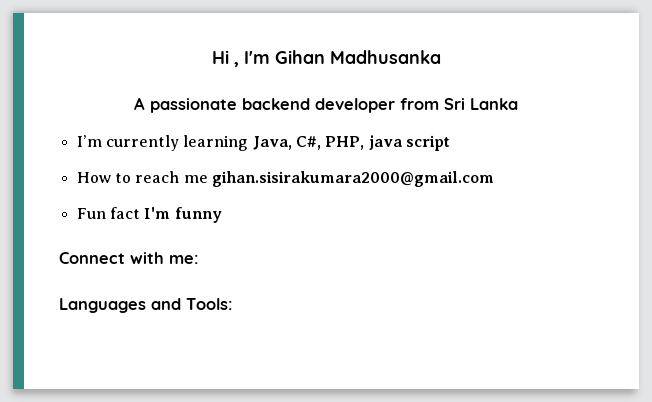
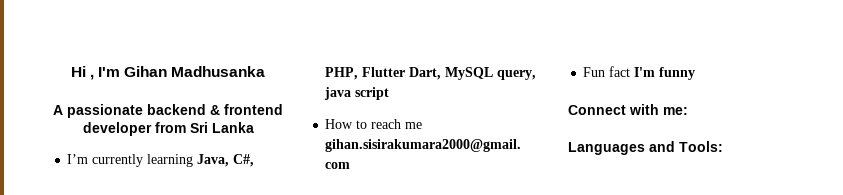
- A passionate backend developer from Sri Lanka
+ A passionate backend & frontend developer from Sri Lanka
- I’m currently learning Java, C#, PHP, java script
+ I’m currently learning Java, C#, PHP, Flutter Dart, MySQL query, java script

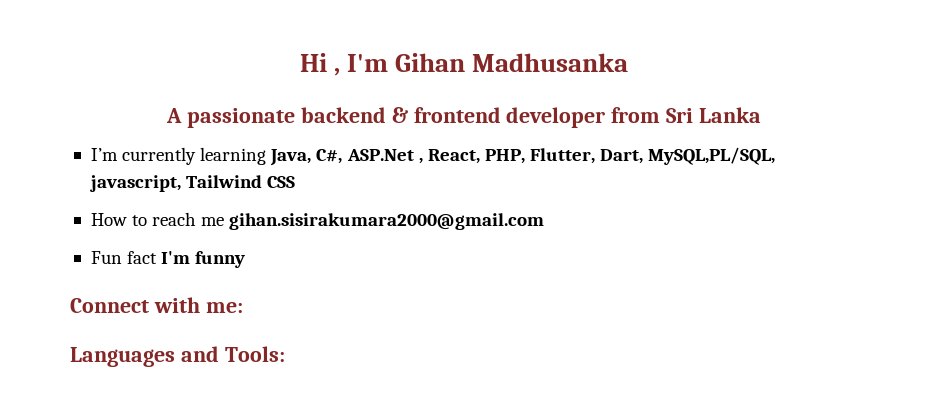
- I’m currently learning Java, C#, PHP, Flutter Dart, MySQL query, java script
+ I’m currently learning Java, C#, ASP.Net , React, PHP, Flutter, Dart, MySQL,PL/SQL, javascript, Tailwind CSS

